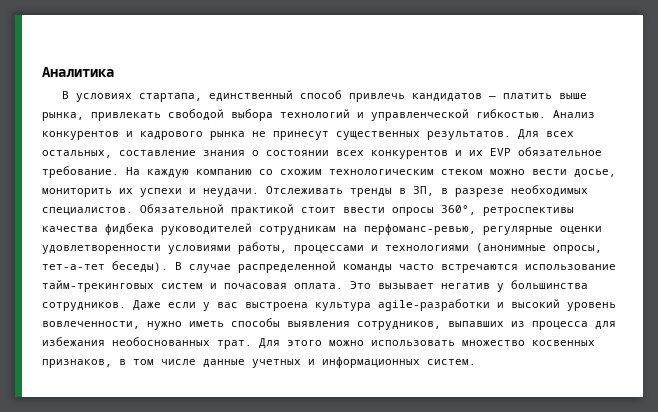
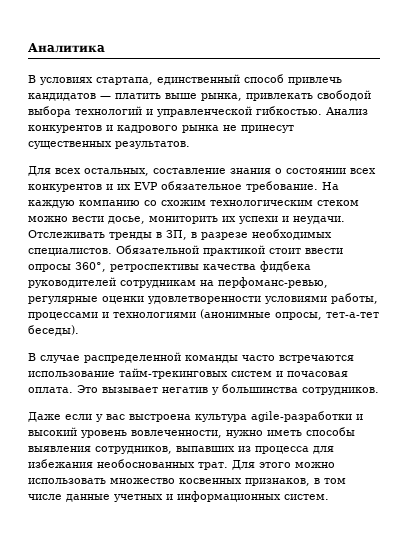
- Анализ конкурентов и кадрового рынка не принесут существенных результатов. Для всех остальных, составление знания о состоянии всех конкурентов и их EVP обязательное требование.
+ Анализ конкурентов и кадрового рынка не принесут существенных результатов.
+ Для всех остальных, составление знания о состоянии всех конкурентов и их EVP обязательное требование.
- Обязательной практикой стоит ввести опросы 360°, ретроспективы качества фидбека руководителей сотрудникам на перфоманс-ревью, регулярные оценки удовлетворенности условиями работы, процессами и технологиями (анонимные опросы, тет-а-тет беседы). В случае распределенной команды часто встречаются использование тайм-трекинговых систем и почасовая оплата.
+ Обязательной практикой стоит ввести опросы 360°, ретроспективы качества фидбека руководителей сотрудникам на перфоманс-ревью, регулярные оценки удовлетворенности условиями работы, процессами и технологиями (анонимные опросы, тет-а-тет беседы).
+ В случае распределенной команды часто встречаются использование тайм-трекинговых систем и почасовая оплата.
- Это вызывает негатив у большинства сотрудников. Даже если у вас выстроена культура agile-разработки и высокий уровень вовлеченности, нужно иметь способы выявления сотрудников, выпавших из процесса для избежания необоснованных трат.
+ Это вызывает негатив у большинства сотрудников.
+ Даже если у вас выстроена культура agile-разработки и высокий уровень вовлеченности, нужно иметь способы выявления сотрудников, выпавших из процесса для избежания необоснованных трат.

